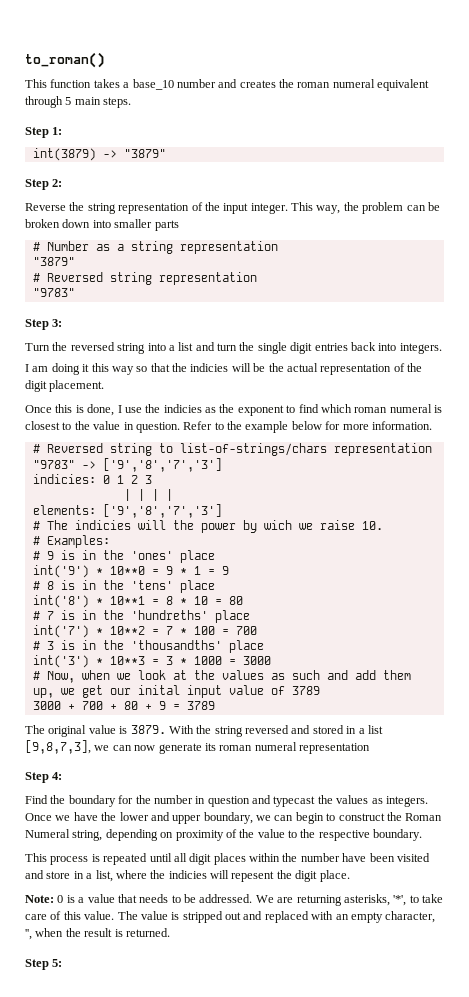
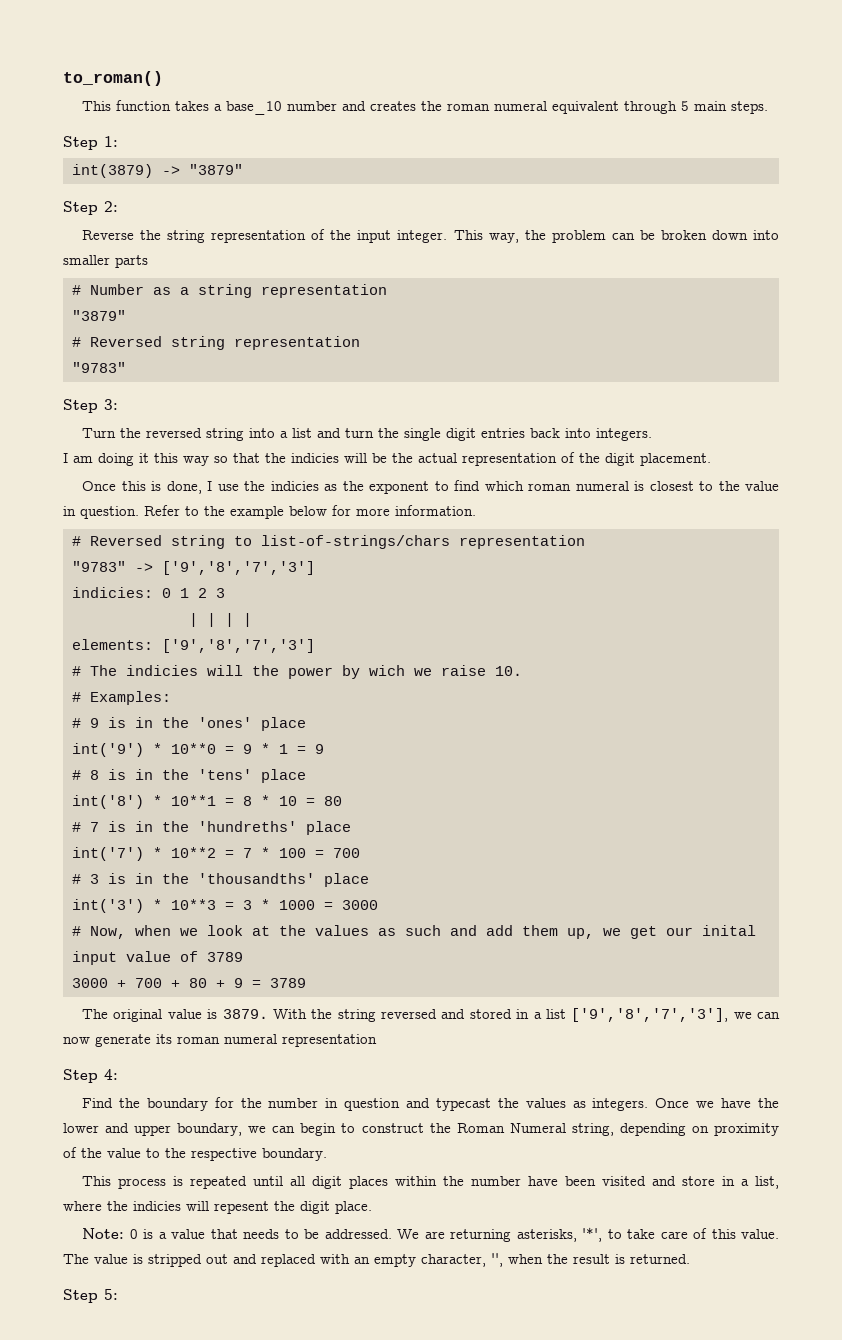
- With the string reversed and stored in a list [9,8,7,3], we can now generate its roman numeral representation
+ With the string reversed and stored in a list ['9','8','7','3'], we can now generate its roman numeral representation

